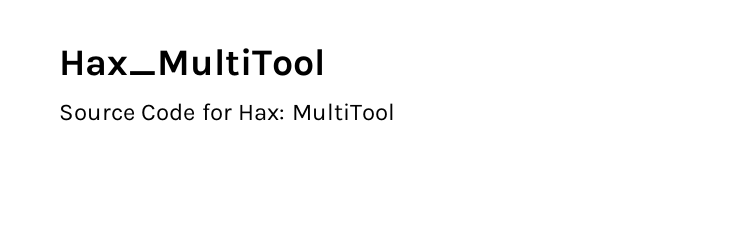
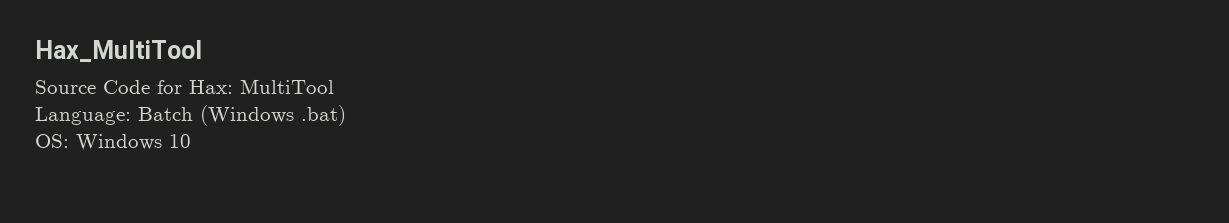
+ Language: Batch (Windows .bat)
+ OS: Windows 10

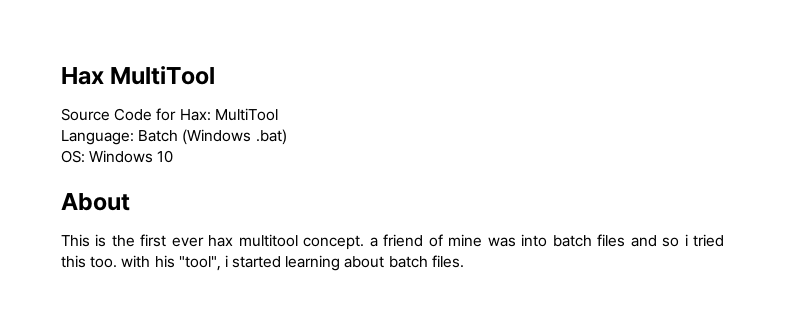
- Hax_MultiTool
+ Hax MultiTool
+ About
+ This is the first ever hax multitool concept. a friend of mine was into batch files and so i tried this too. with his "tool", i started learning about batch files.

